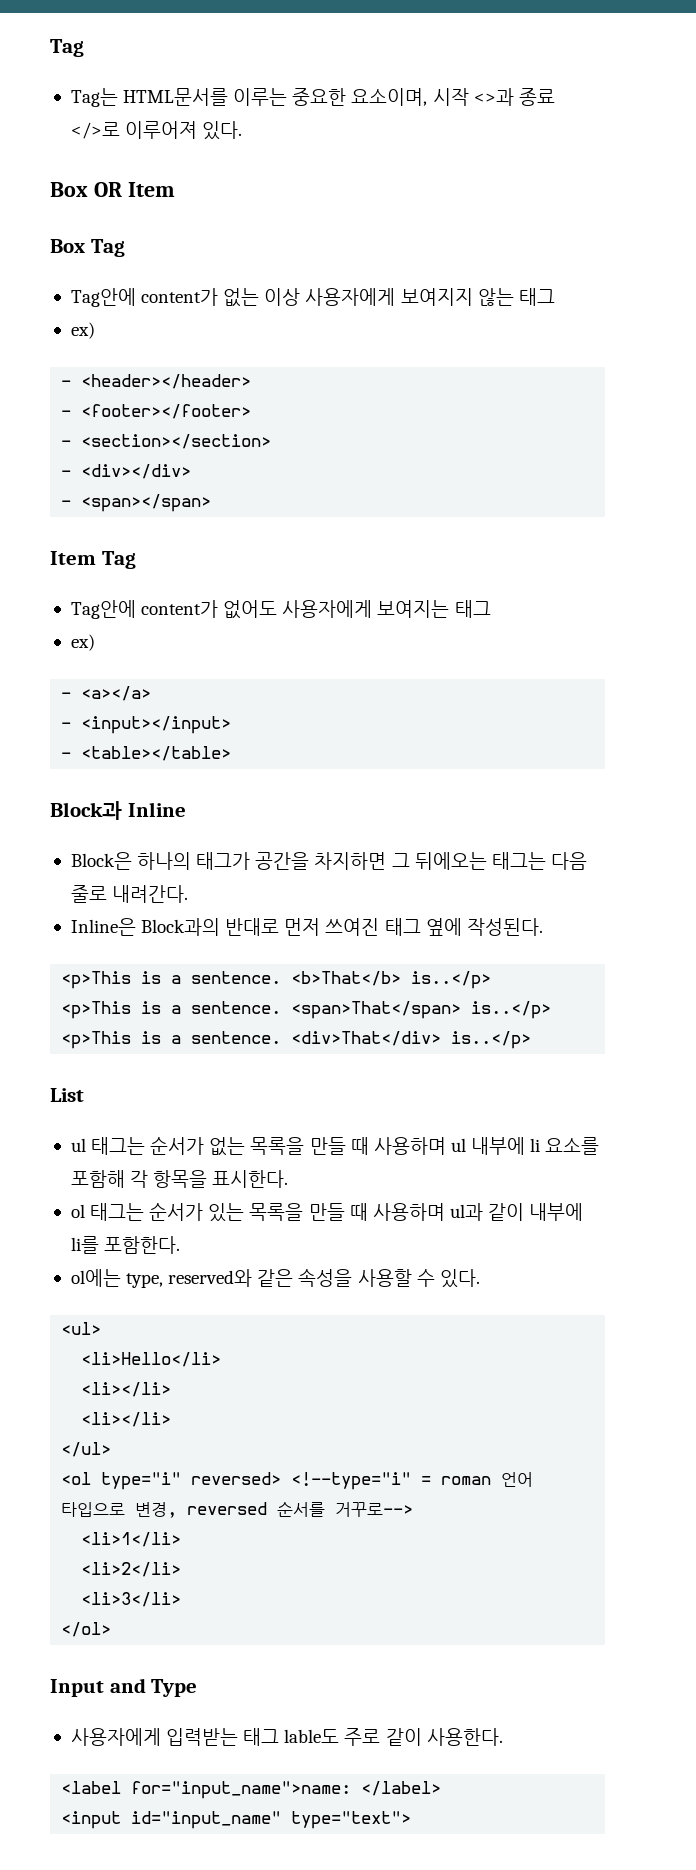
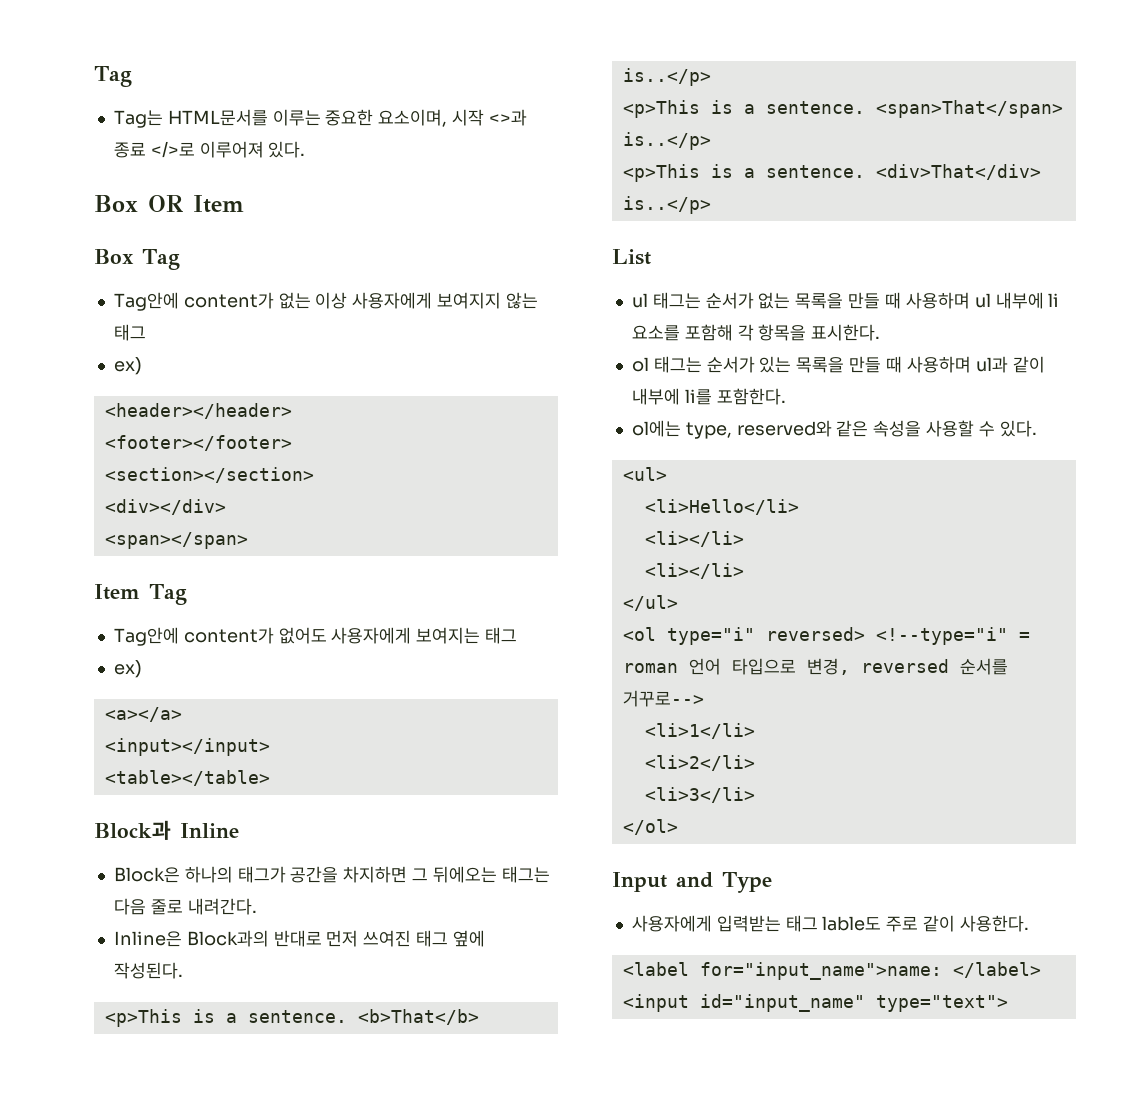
- - <header></header>
+ <header></header>
- - <footer></footer>
+ <footer></footer>
- - <section></section>
+ <section></section>
- - <div></div>
+ <div></div>
- - <span></span>
+ <span></span>
- - <a></a>
+ <a></a>
- - <input></input>
+ <input></input>
- - <table></table>
+ <table></table>

